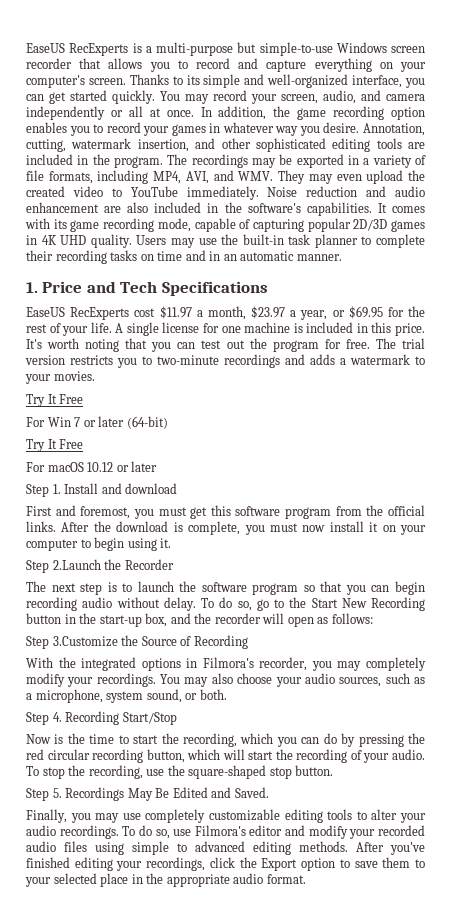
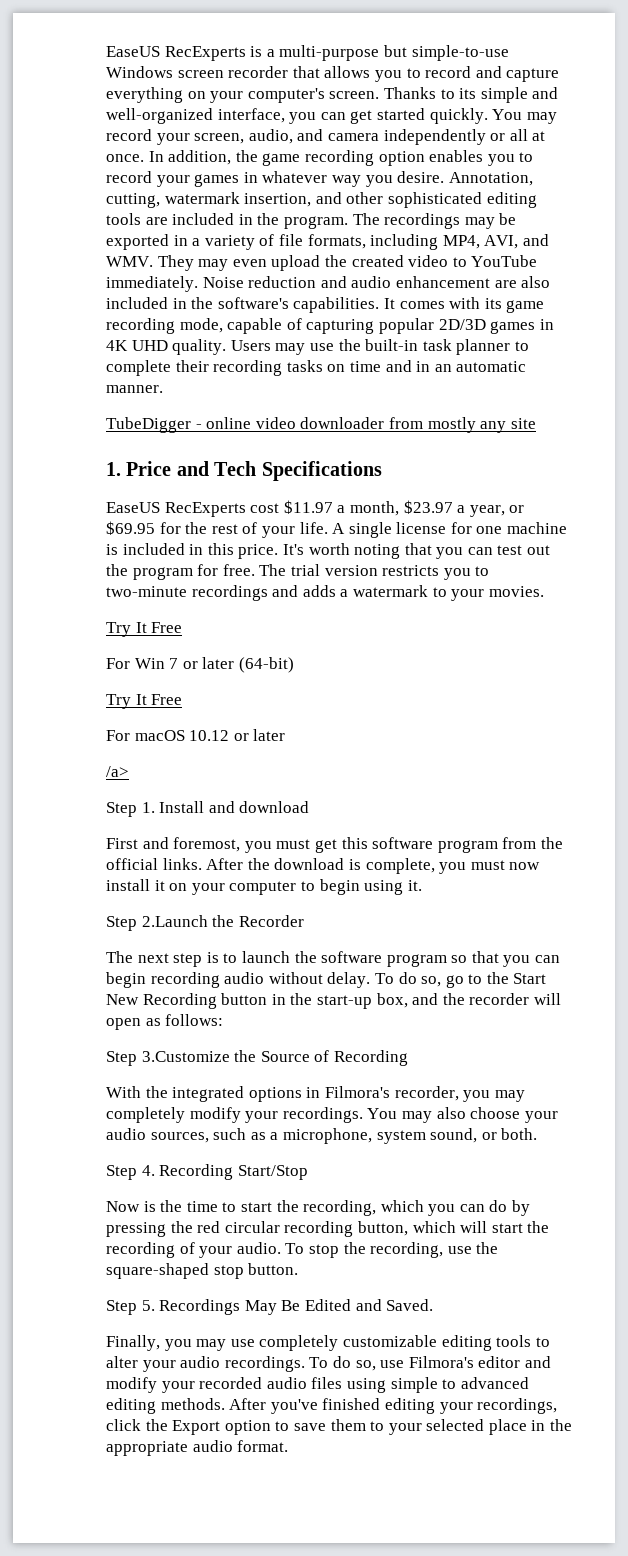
+ TubeDigger - online video downloader from mostly any site
+ /a>

